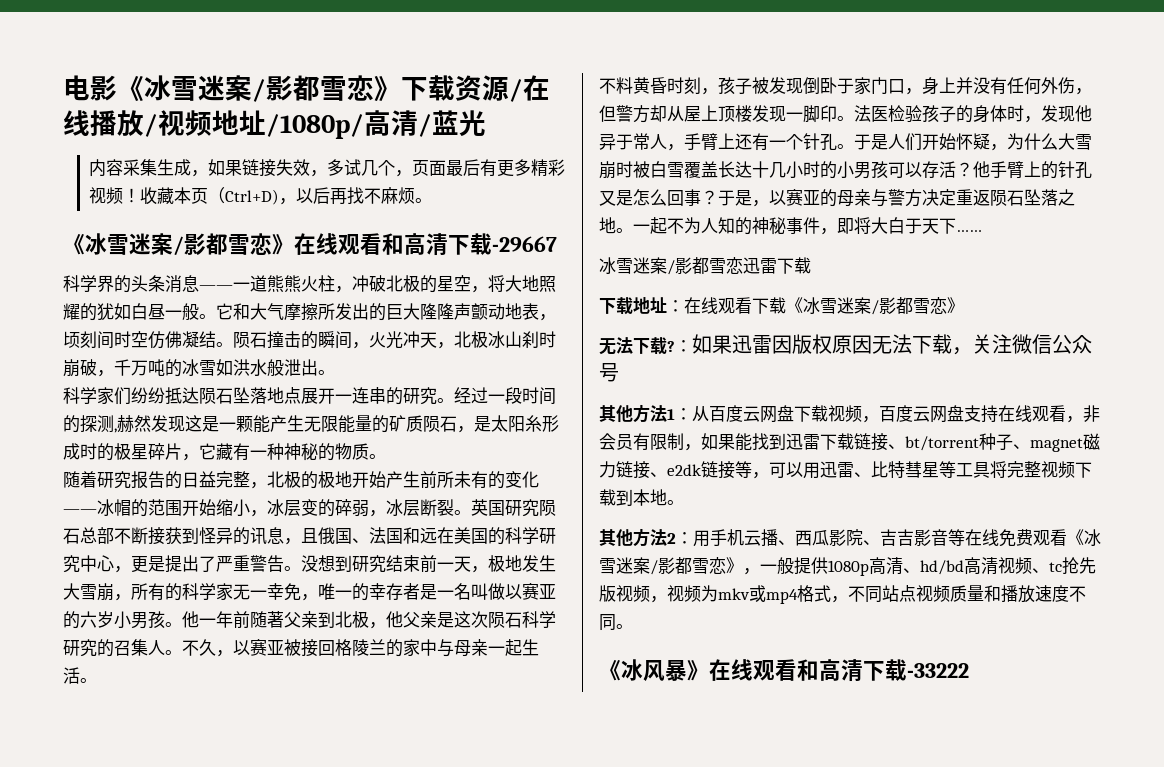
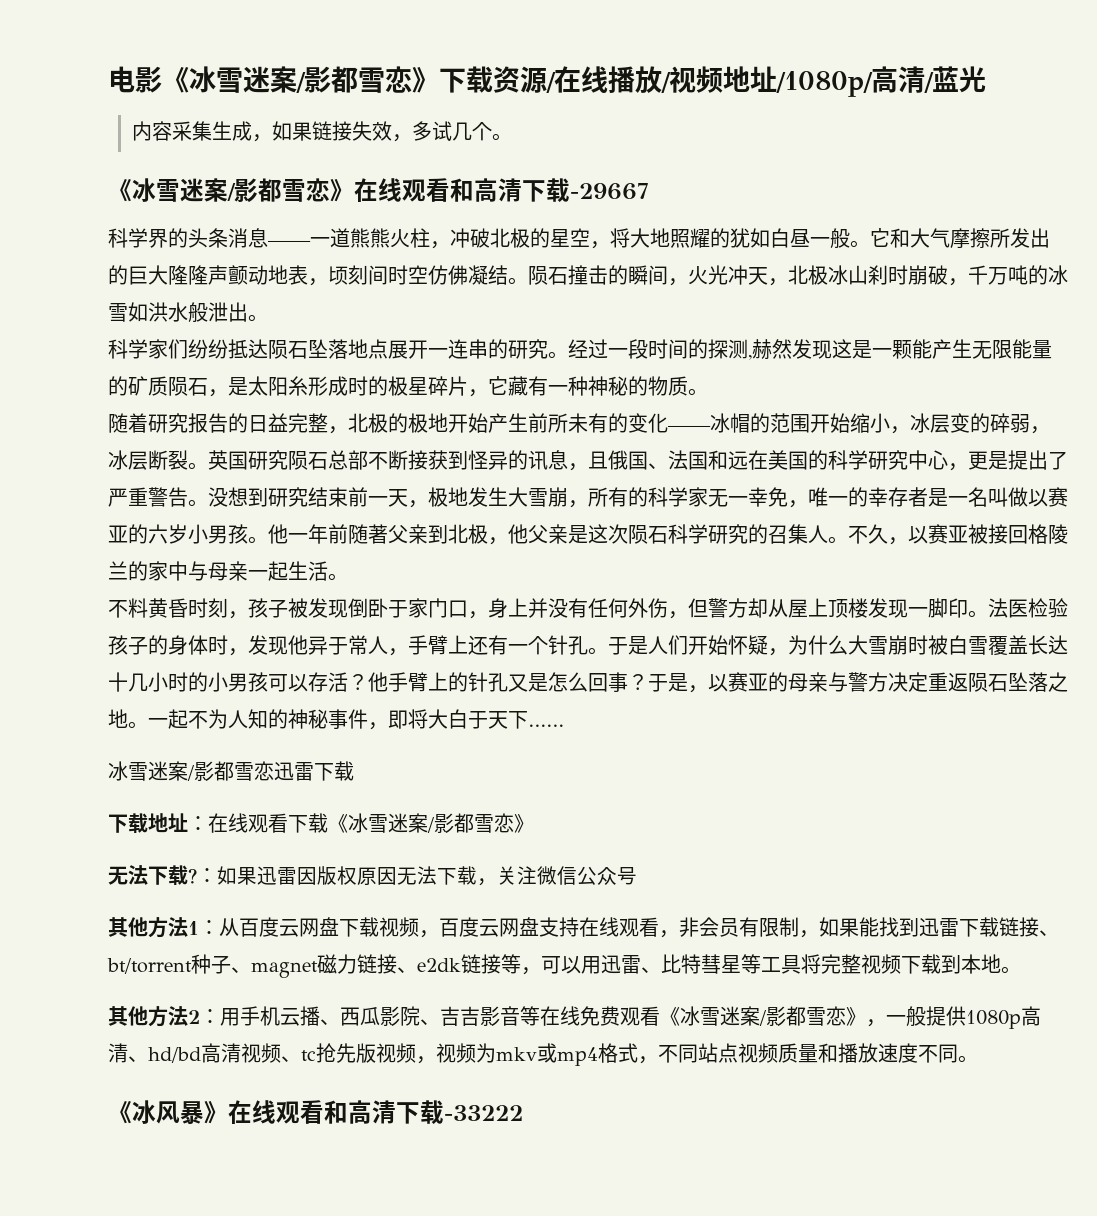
- 内容采集生成，如果链接失效，多试几个，页面最后有更多精彩视频！收藏本页（Ctrl+D)，以后再找不麻烦。
+ 内容采集生成，如果链接失效，多试几个。

